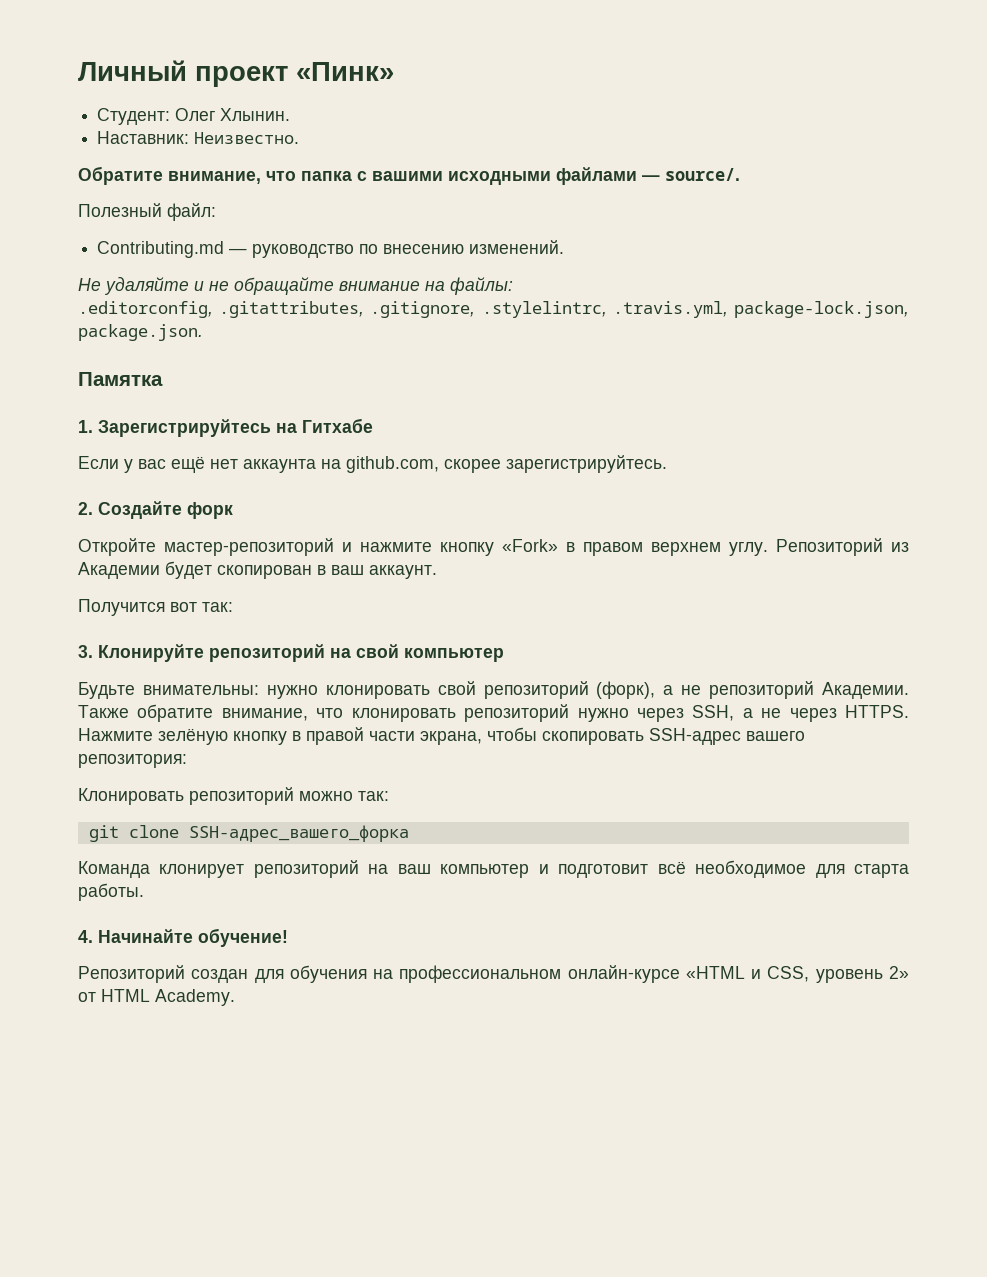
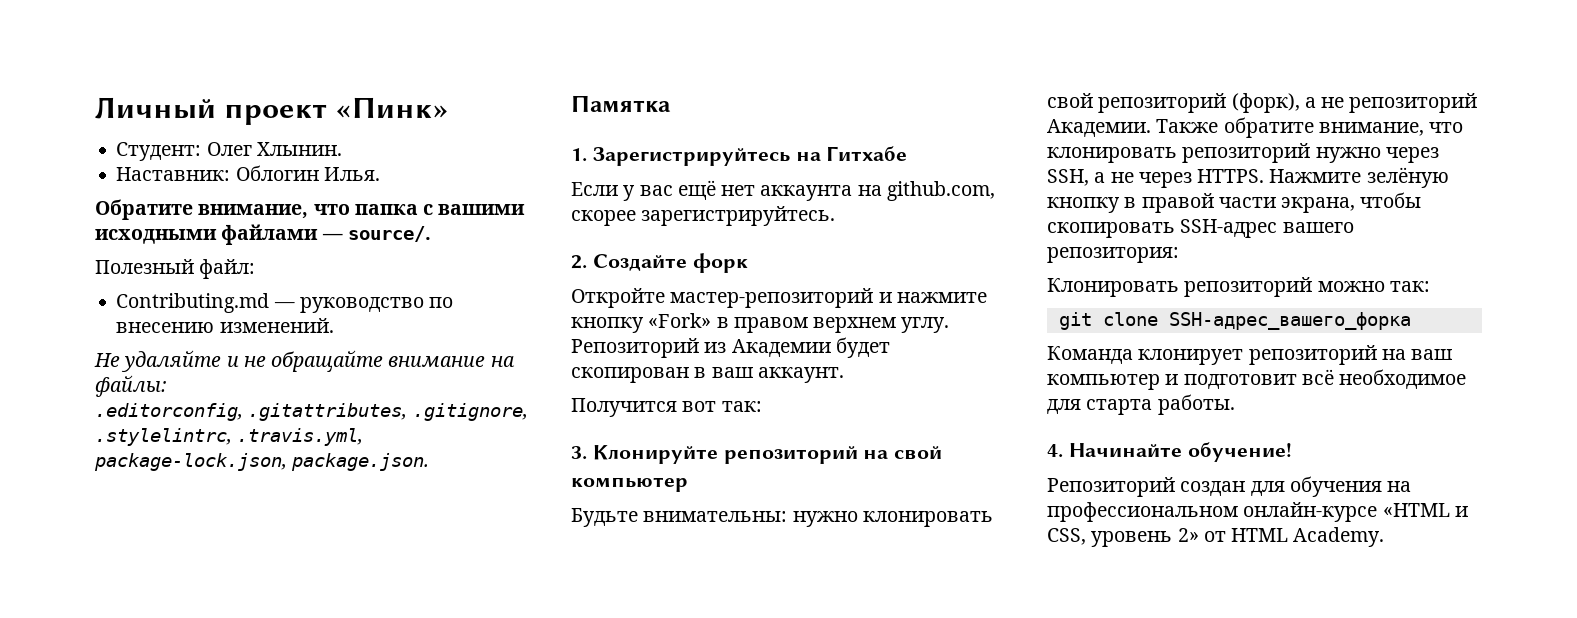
- Наставник: Неизвестно.
+ Наставник: Облогин Илья.

